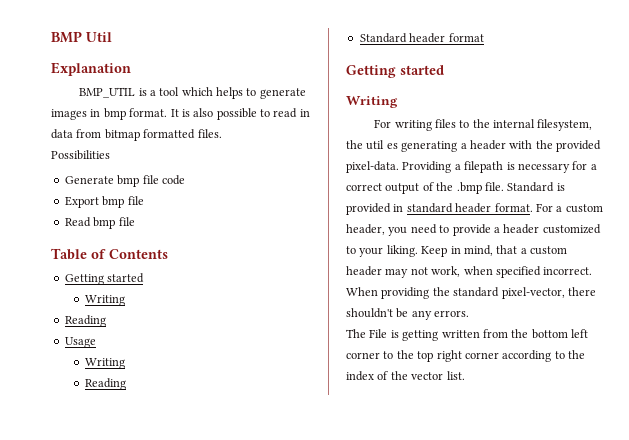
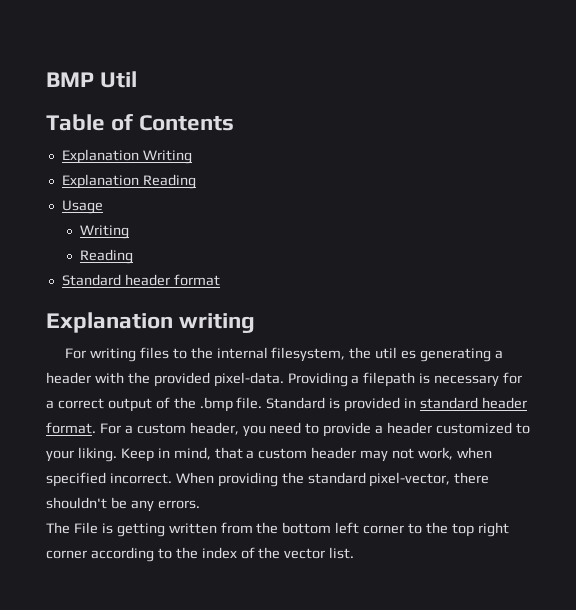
- Explanation
- BMP_UTIL is a tool which helps to generate images in bmp format. It is also possible to read in data from bitmap formatted files.
- Possibilities
- Generate bmp file code
- Export bmp file
- Read bmp file
  Table of Contents
- Getting started
- Writing
- Reading
+ Explanation Writing
+ Explanation Reading
  Standard header format
- Getting started
- Writing
+ Explanation writing

